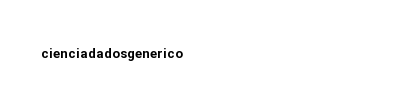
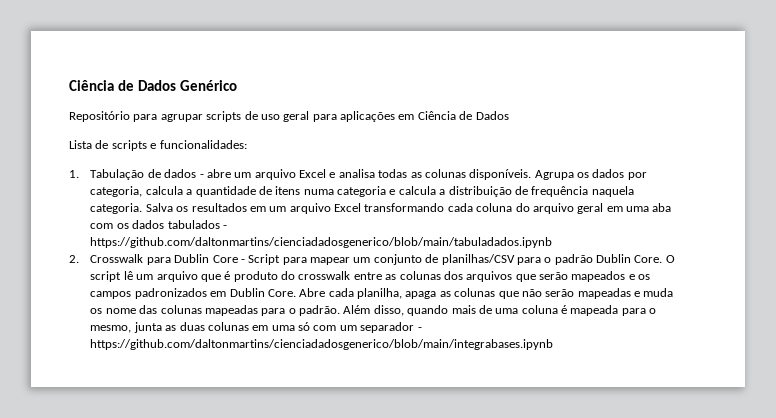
- cienciadadosgenerico
+ Ciência de Dados Genérico
+ Repositório para agrupar scripts de uso geral para aplicações em Ciência de Dados
+ Lista de scripts e funcionalidades:
+ 1. Tabulação de dados - abre um arquivo Excel e analisa todas as colunas disponíveis. Agrupa os dados por categoria, calcula a quantidade de itens numa categoria e calcula a distribuição de frequência naquela categoria. Salva os resultados em um arquivo Excel transformando cada coluna do arquivo geral em uma aba com os dados tabulados - https://github.com/daltonmartins/cienciadadosgenerico/blob/main/tabuladados.ipynb
+ 2. Crosswalk para Dublin Core - Script para mapear um conjunto de planilhas/CSV para o padrão Dublin Core. O script lê um arquivo que é produto do crosswalk entre as colunas dos arquivos que serão mapeados e os campos padronizados em Dublin Core. Abre cada planilha, apaga as colunas que não serão mapeadas e muda os nome das colunas mapeadas para o padrão. Além disso, quando mais de uma coluna é mapeada para o mesmo, junta as duas colunas em uma só com um separador - https://github.com/daltonmartins/cienciadadosgenerico/blob/main/integrabases.ipynb

